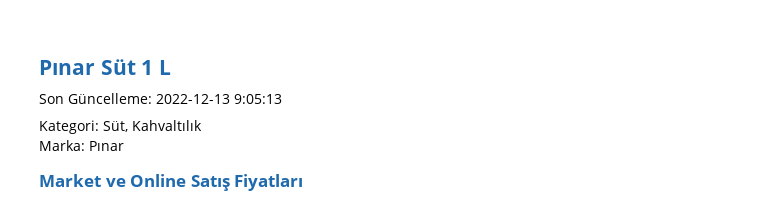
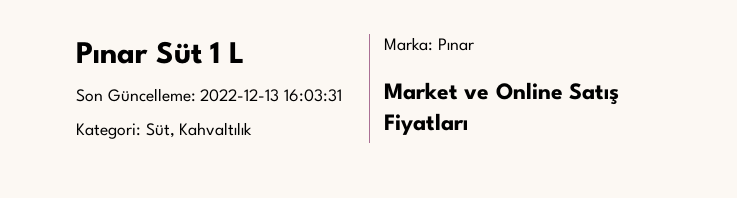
- Son Güncelleme: 2022-12-13 9:05:13
+ Son Güncelleme: 2022-12-13 16:03:31

